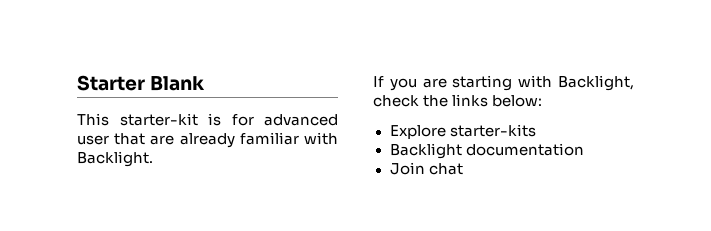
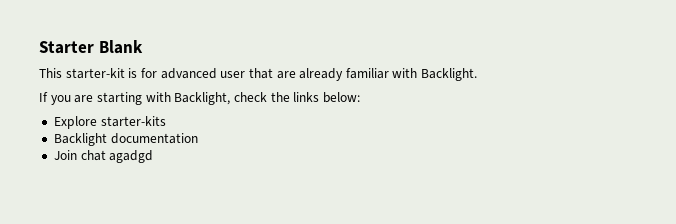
- Join chat
+ Join chat agadgd

